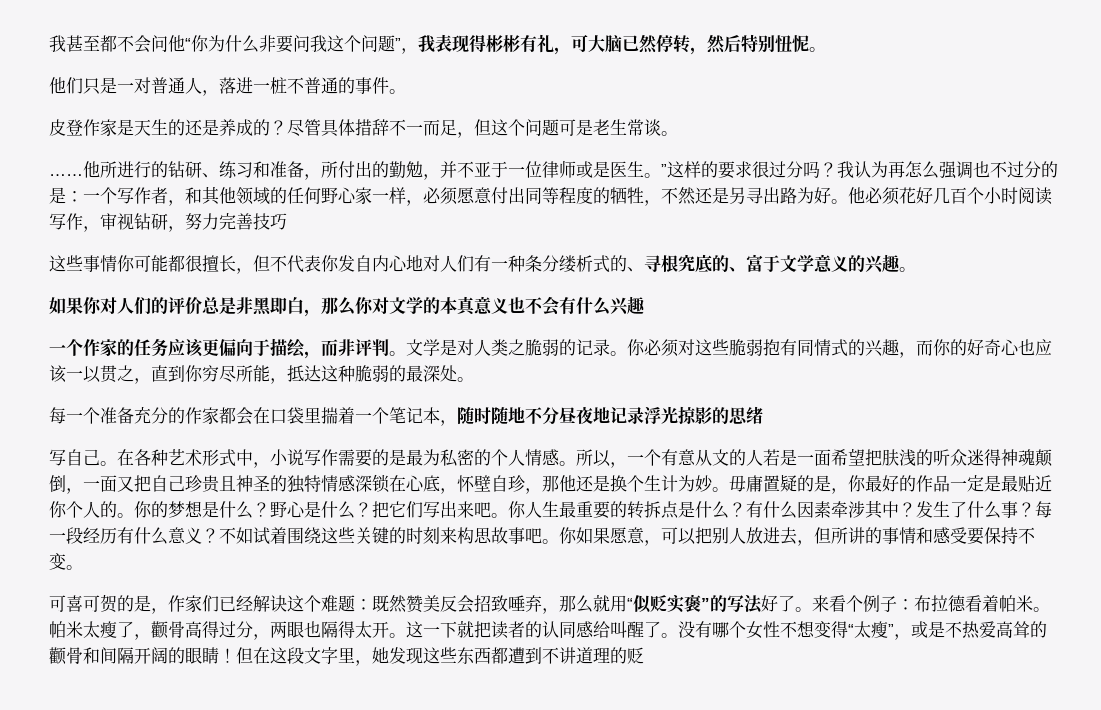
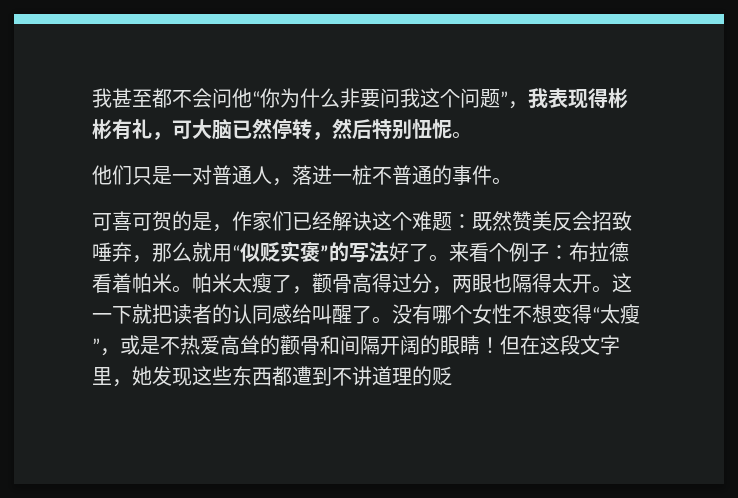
- 皮登作家是天生的还是养成的？尽管具体措辞不一而足，但这个问题可是老生常谈。
- ……他所进行的钻研、练习和准备，所付出的勤勉，并不亚于一位律师或是医生。”这样的要求很过分吗？我认为再怎么强调也不过分的是：一个写作者，和其他领域的任何野心家一样，必须愿意付出同等程度的牺牲，不然还是另寻出路为好。他必须花好几百个小时阅读写作，审视钻研，努力完善技巧
- 这些事情你可能都很擅长，但不代表你发自内心地对人们有一种条分缕析式的、寻根究底的、富于文学意义的兴趣。
- 如果你对人们的评价总是非黑即白，那么你对文学的本真意义也不会有什么兴趣
- 一个作家的任务应该更偏向于描绘，而非评判。文学是对人类之脆弱的记录。你必须对这些脆弱抱有同情式的兴趣，而你的好奇心也应该一以贯之，直到你穷尽所能，抵达这种脆弱的最深处。
- 每一个准备充分的作家都会在口袋里揣着一个笔记本，随时随地不分昼夜地记录浮光掠影的思绪
- 写自己。在各种艺术形式中，小说写作需要的是最为私密的个人情感。所以，一个有意从文的人若是一面希望把肤浅的听众迷得神魂颠倒，一面又把自己珍贵且神圣的独特情感深锁在心底，怀壁自珍，那他还是换个生计为妙。毋庸置疑的是，你最好的作品一定是最贴近你个人的。你的梦想是什么？野心是什么？把它们写出来吧。你人生最重要的转拆点是什么？有什么因素牵涉其中？发生了什么事？每一段经历有什么意义？不如试着围绕这些关键的时刻来构思故事吧。你如果愿意，可以把别人放进去，但所讲的事情和感受要保持不变。

